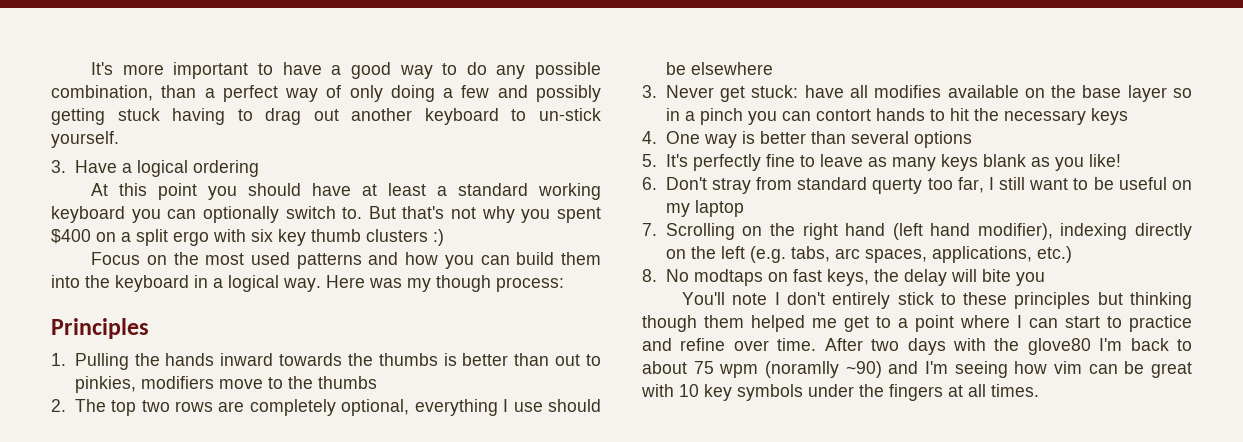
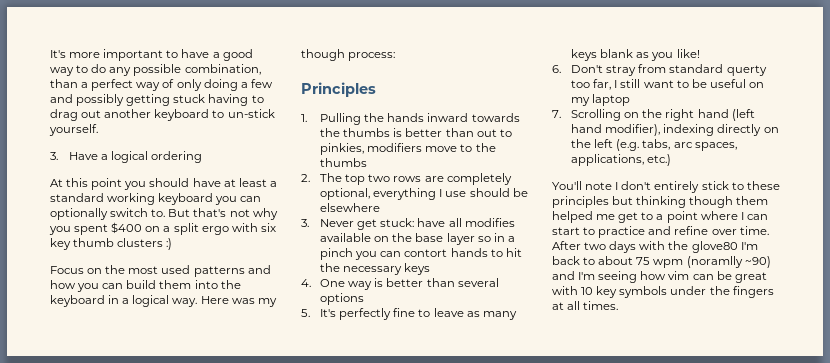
- 8. No modtaps on fast keys, the delay will bite you

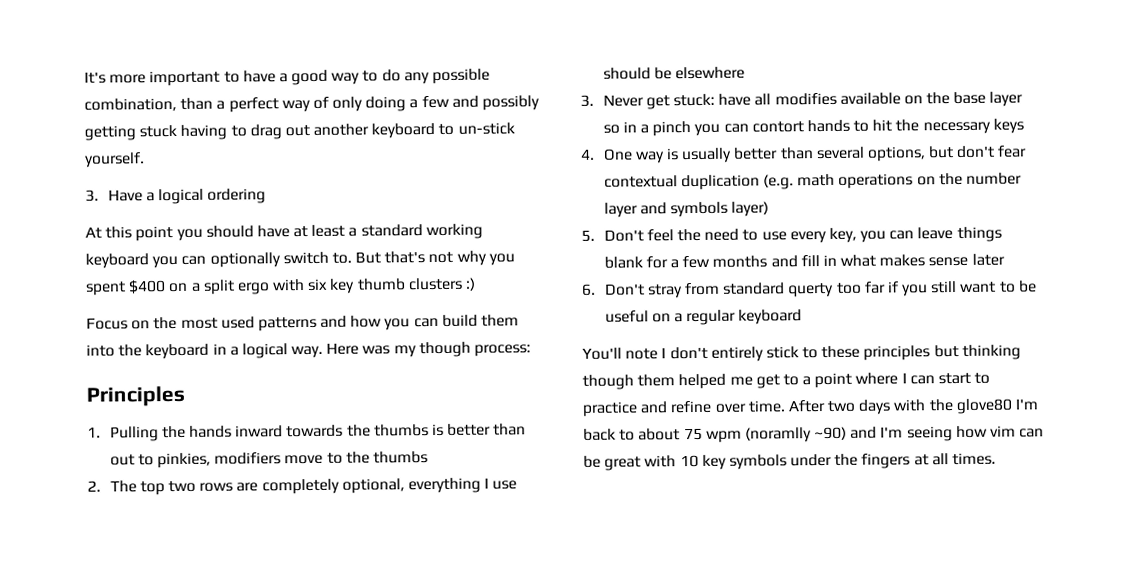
- 4. One way is better than several options
- 5. It's perfectly fine to leave as many keys blank as you like!
+ 4. One way is usually better than several options, but don't fear contextual duplication (e.g. math operations on the number layer and symbols layer)
+ 5. Don't feel the need to use every key, you can leave things blank for a few months and fill in what makes sense later
- 6. Don't stray from standard querty too far, I still want to be useful on my laptop
- 7. Scrolling on the right hand (left hand modifier), indexing directly on the left (e.g. tabs, arc spaces, applications, etc.)
+ 6. Don't stray from standard querty too far if you still want to be useful on a regular keyboard

